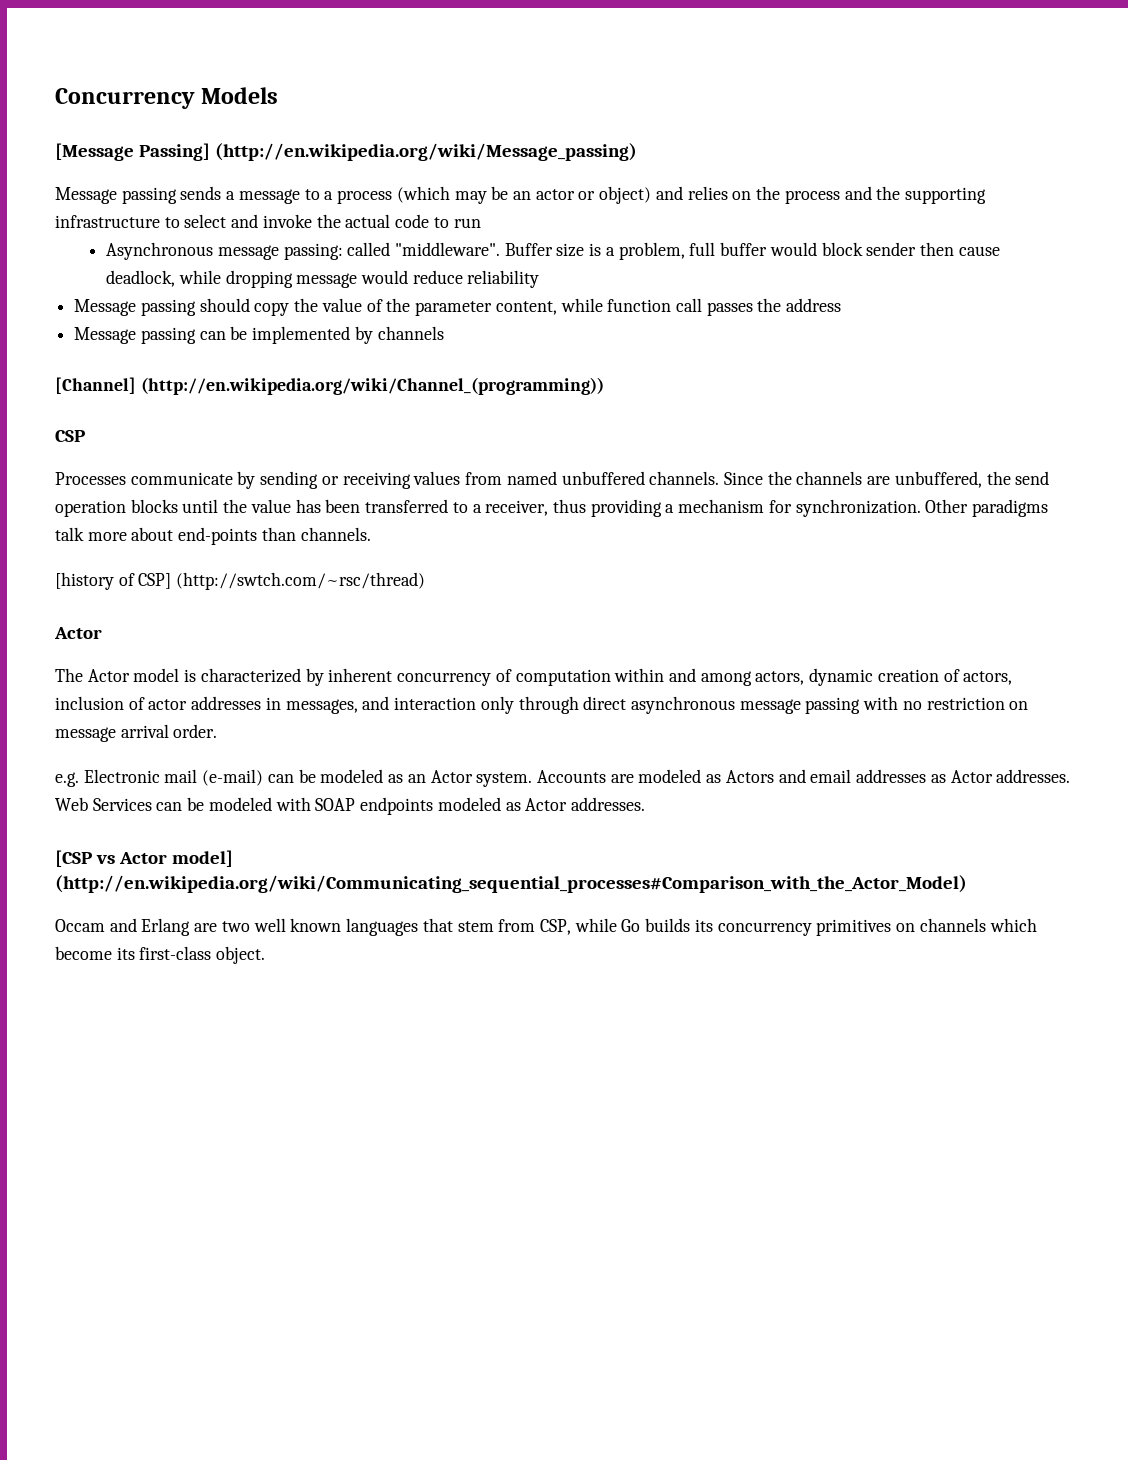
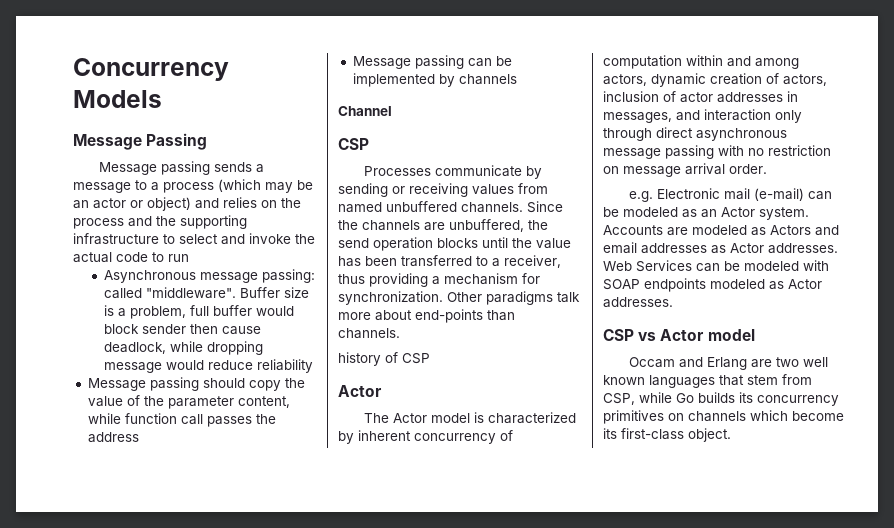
- [Message Passing] (http://en.wikipedia.org/wiki/Message_passing)
+ Message Passing
- [Channel] (http://en.wikipedia.org/wiki/Channel_(programming))
+ Channel
- [history of CSP] (http://swtch.com/~rsc/thread)
+ history of CSP
- [CSP vs Actor model] (http://en.wikipedia.org/wiki/Communicating_sequential_processes#Comparison_with_the_Actor_Model)
+ CSP vs Actor model

